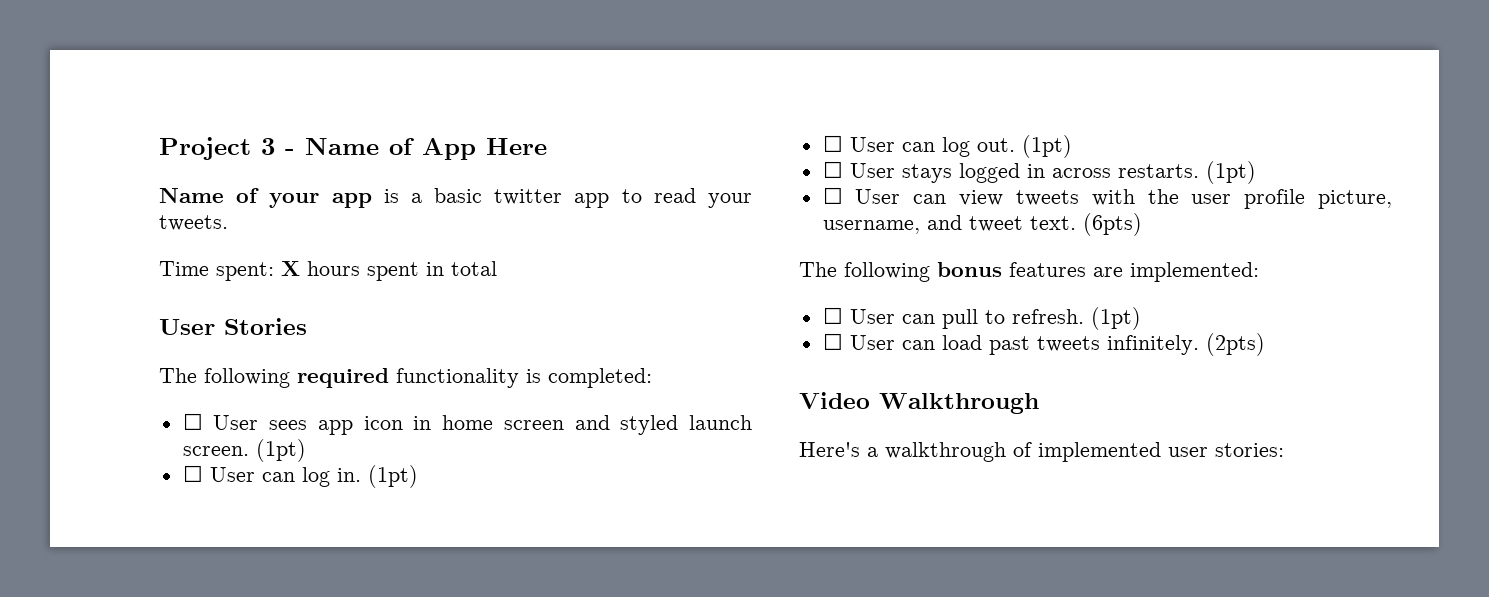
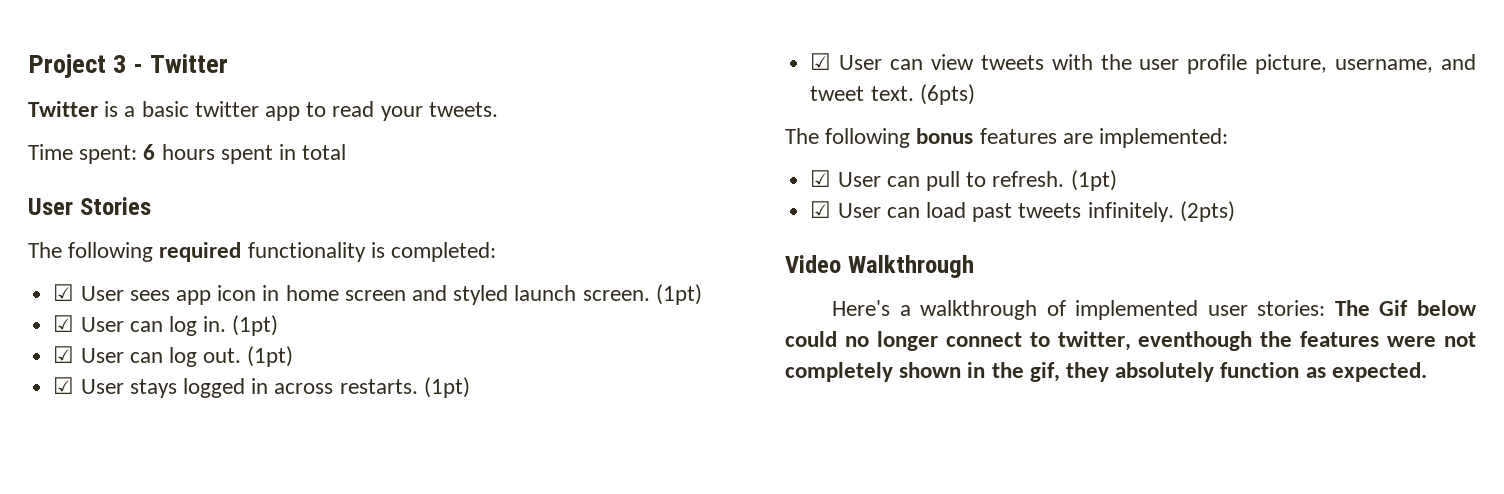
- Project 3 - Name of App Here
- Name of your app is a basic twitter app to read your tweets.
+ Project 3 - Twitter
+ Twitter is a basic twitter app to read your tweets.
- Time spent: X hours spent in total
+ Time spent: 6 hours spent in total
- ☐ User sees app icon in home screen and styled launch screen.
+ ☑ User sees app icon in home screen and styled launch screen.
- ☐ User can log in.
+ ☑ User can log in.
- ☐ User can log out.
+ ☑ User can log out.
- ☐ User stays logged in across restarts.
+ ☑ User stays logged in across restarts.
- ☐ User can view tweets with the user profile picture, username, and tweet text.
+ ☑ User can view tweets with the user profile picture, username, and tweet text.
- ☐ User can pull to refresh.
+ ☑ User can pull to refresh.
- ☐ User can load past tweets infinitely.
+ ☑ User can load past tweets infinitely.
- Here's a walkthrough of implemented user stories:
+ Here's a walkthrough of implemented user stories: The Gif below could no longer connect to twitter, eventhough the features were not completely shown in the gif, they absolutely function as expected.

